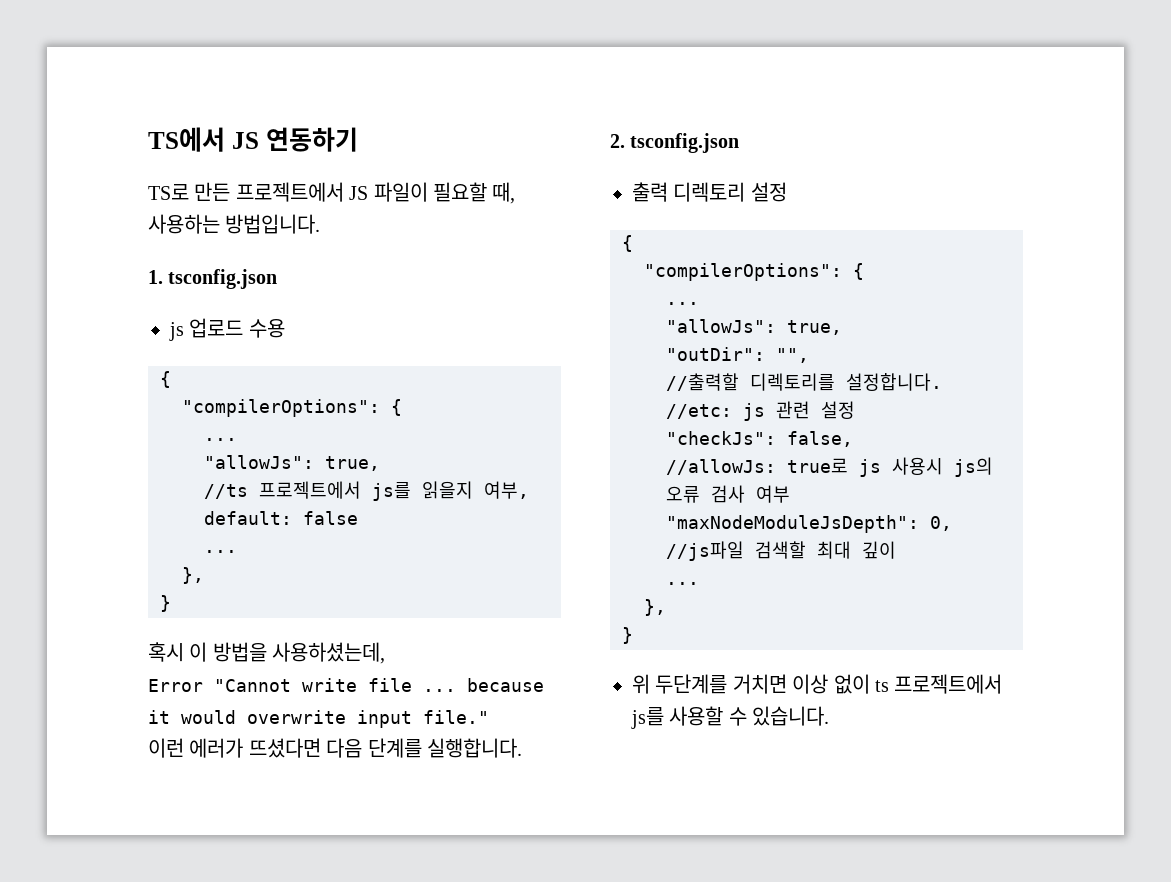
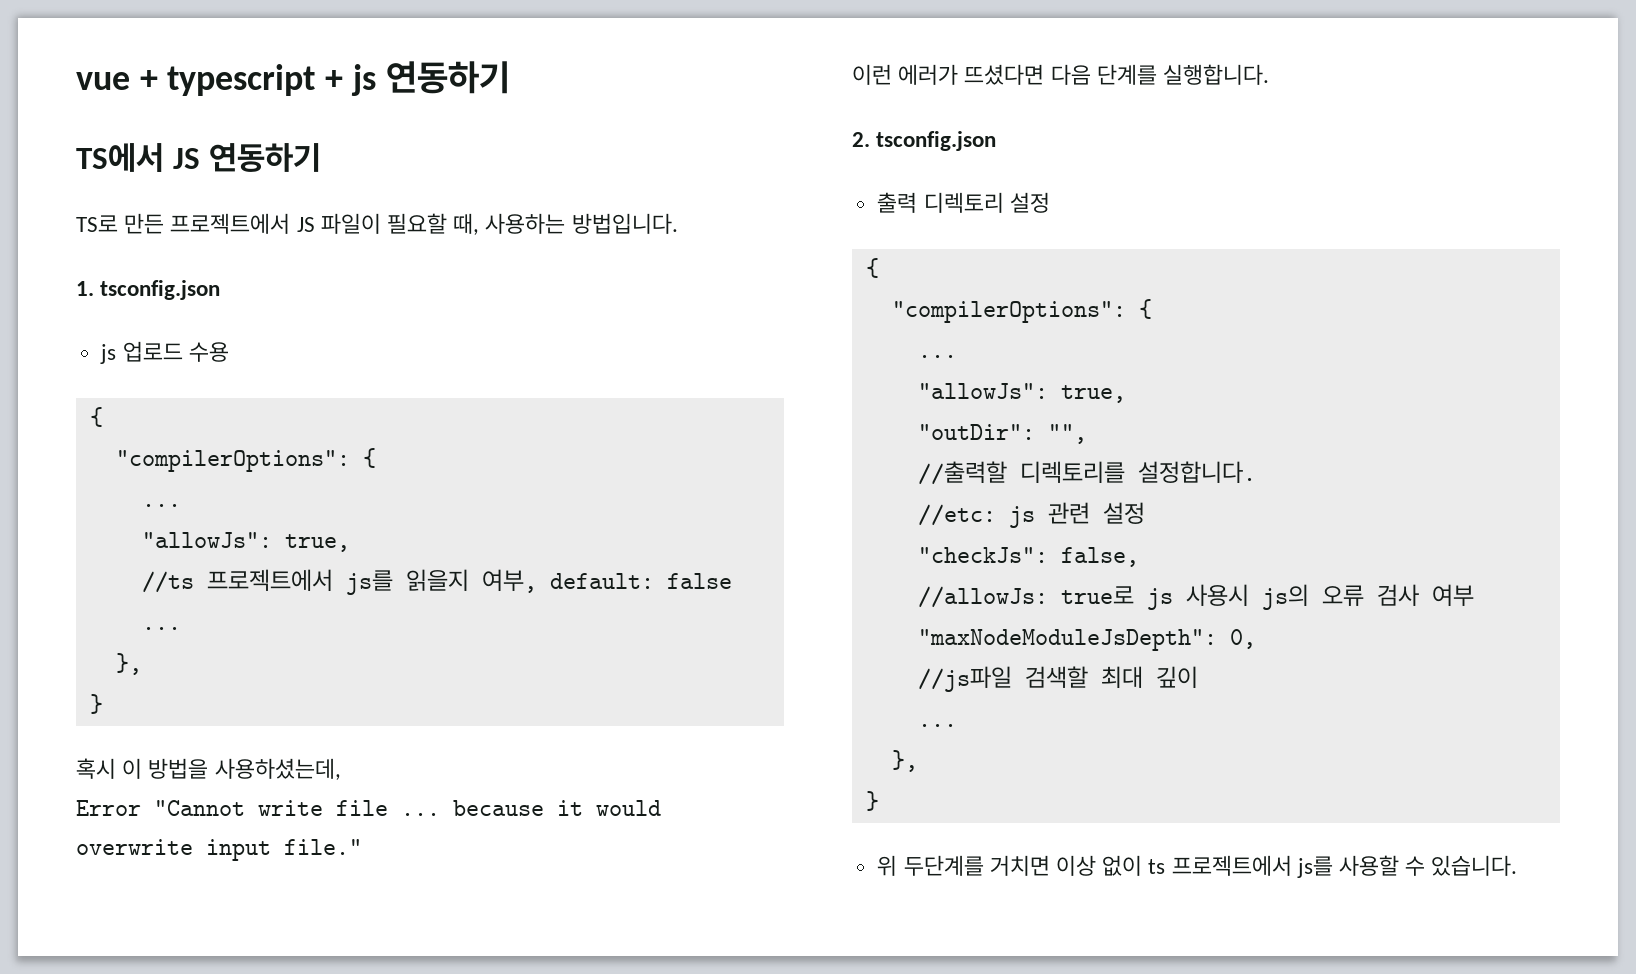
+ vue + typescript + js 연동하기

